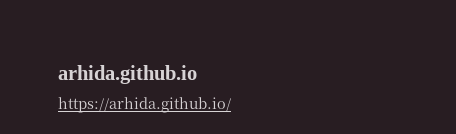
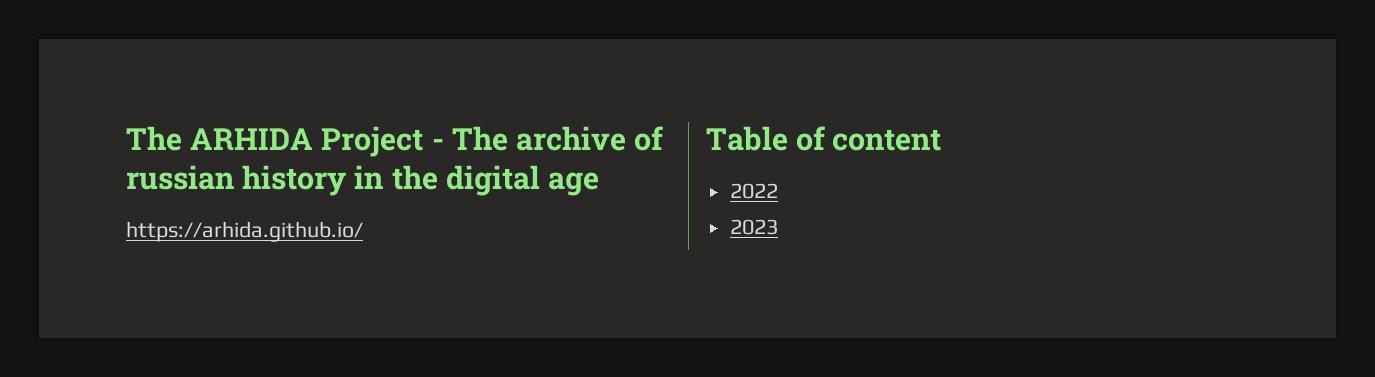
- arhida.github.io
+ The ARHIDA Project - The archive of russian history in the digital age
  https://arhida.github.io/
+ Table of content
+ 2022
+ 2023

